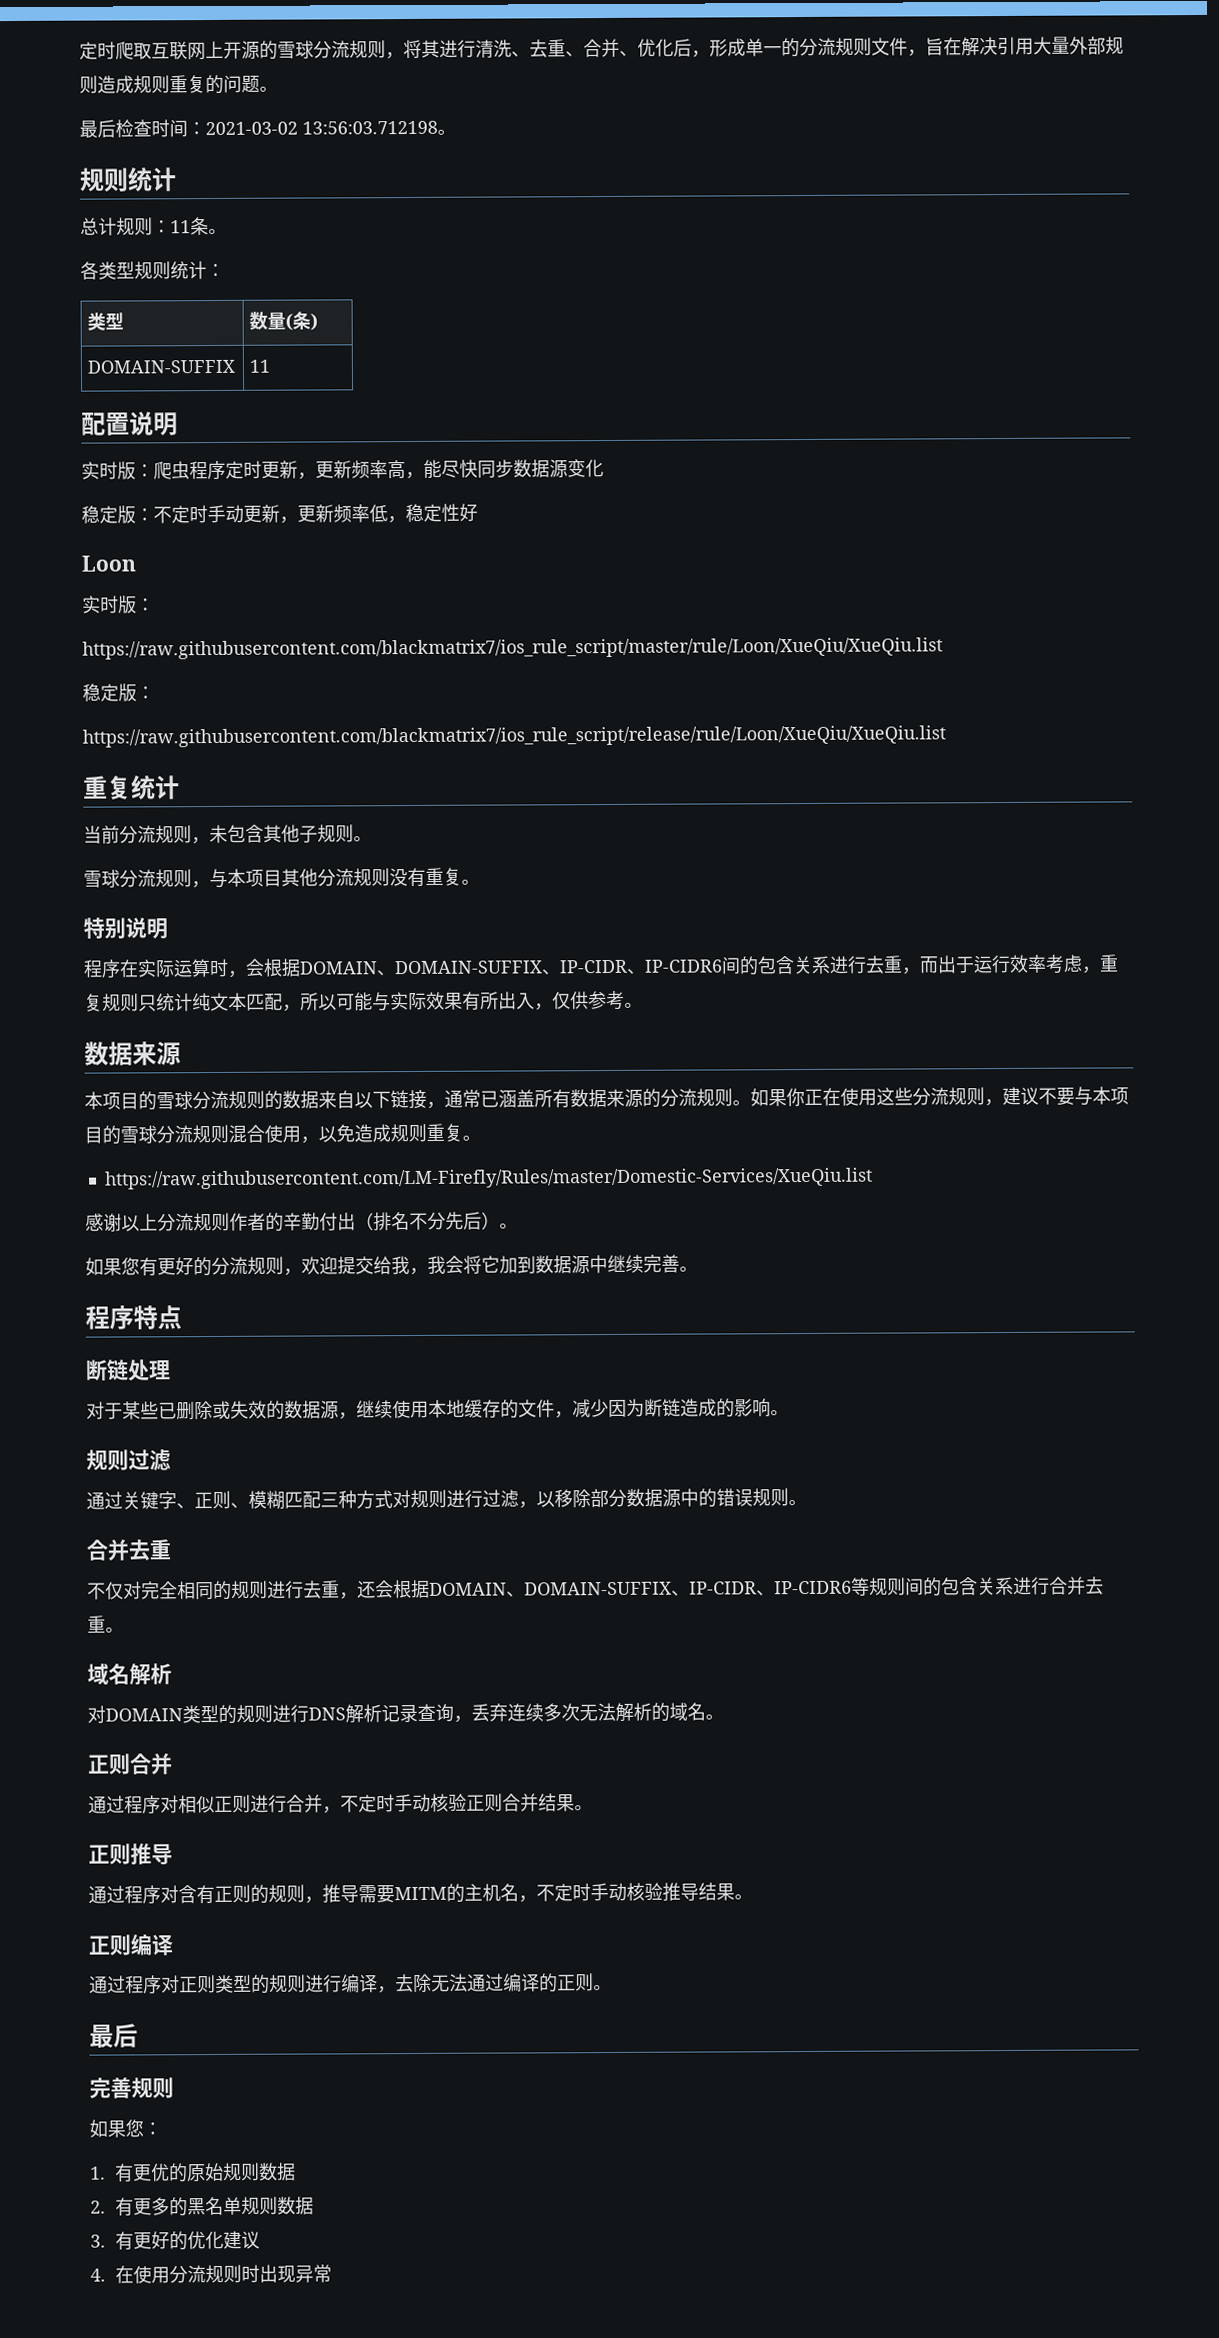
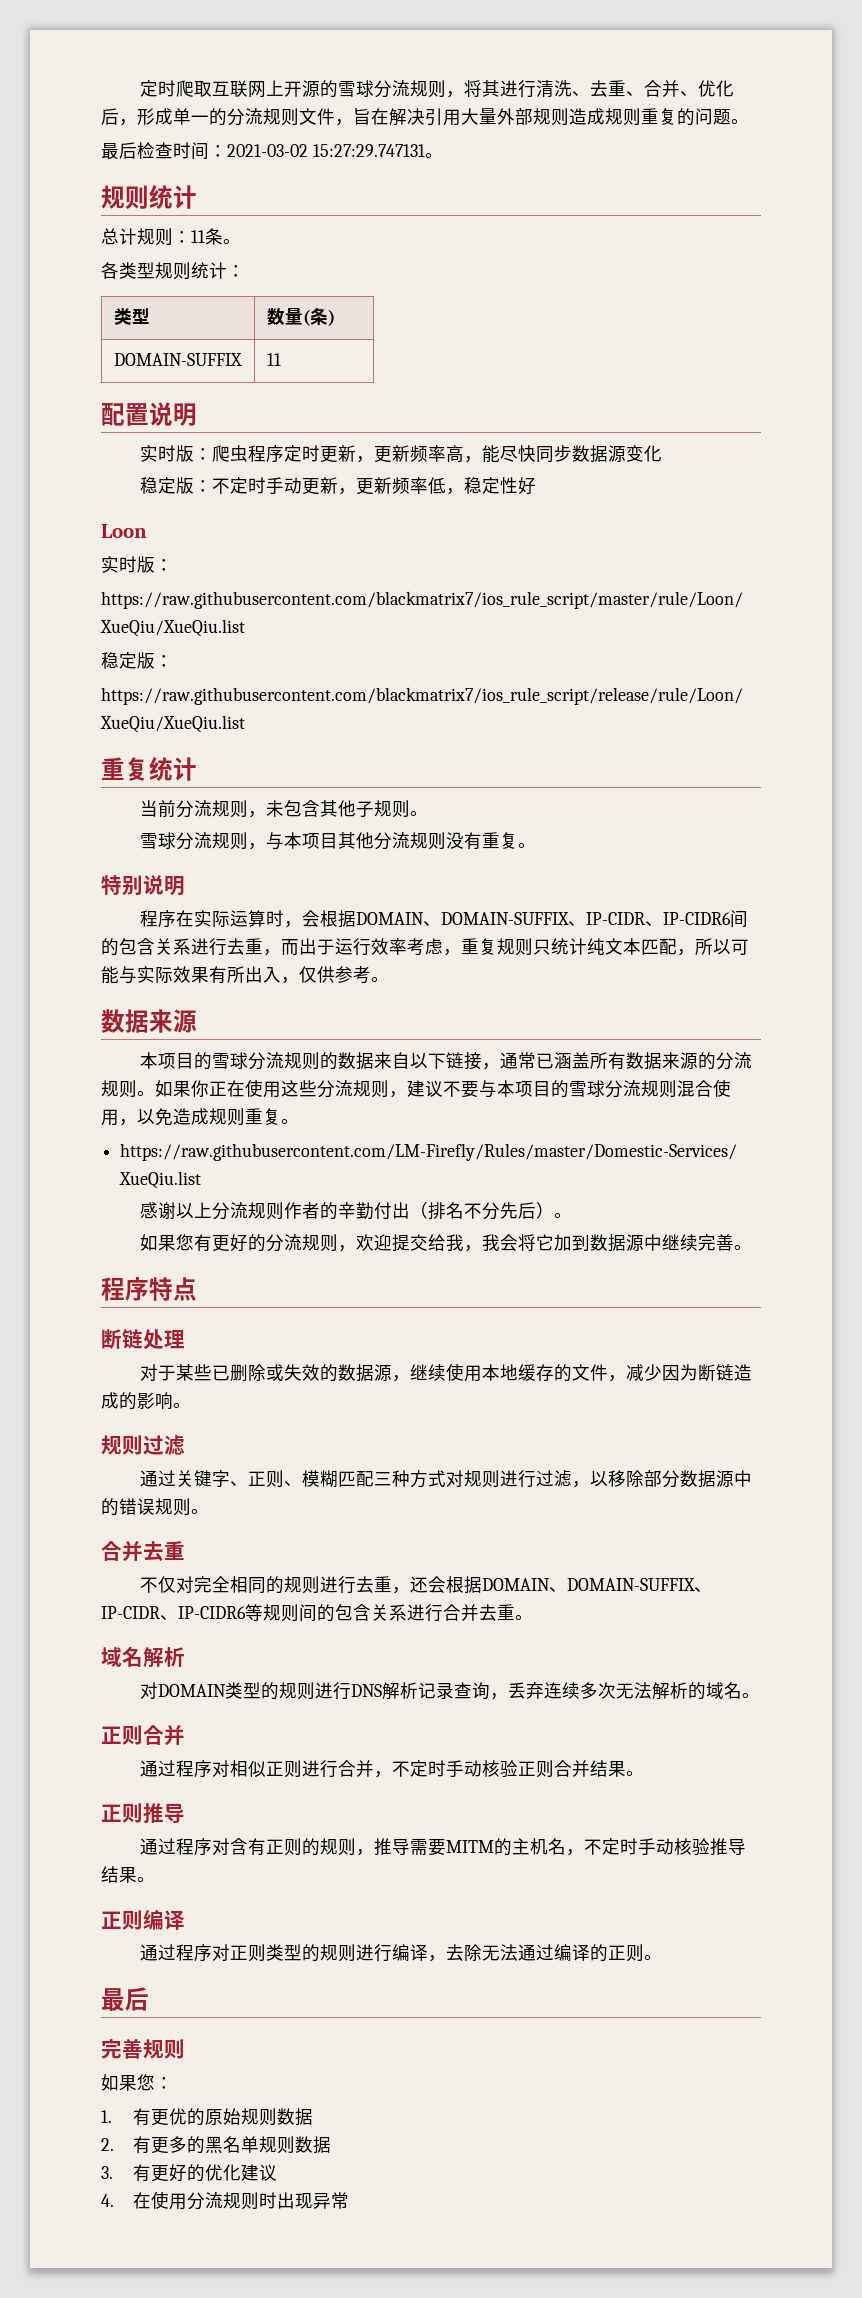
- 最后检查时间：2021-03-02 13:56:03.712198。
+ 最后检查时间：2021-03-02 15:27:29.747131。

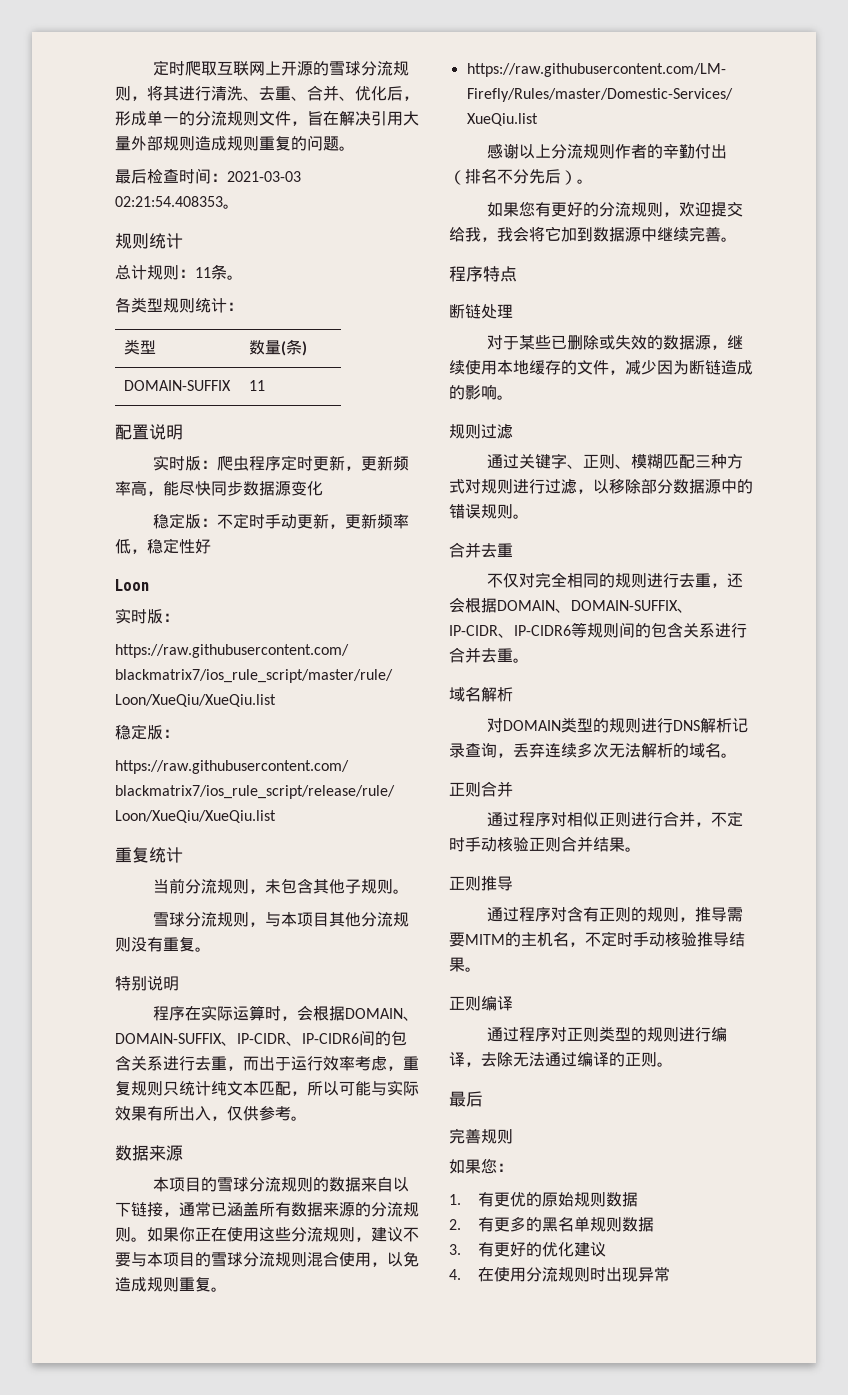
- 最后检查时间：2021-03-02 15:27:29.747131。
+ 最后检查时间：2021-03-03 02:21:54.408353。

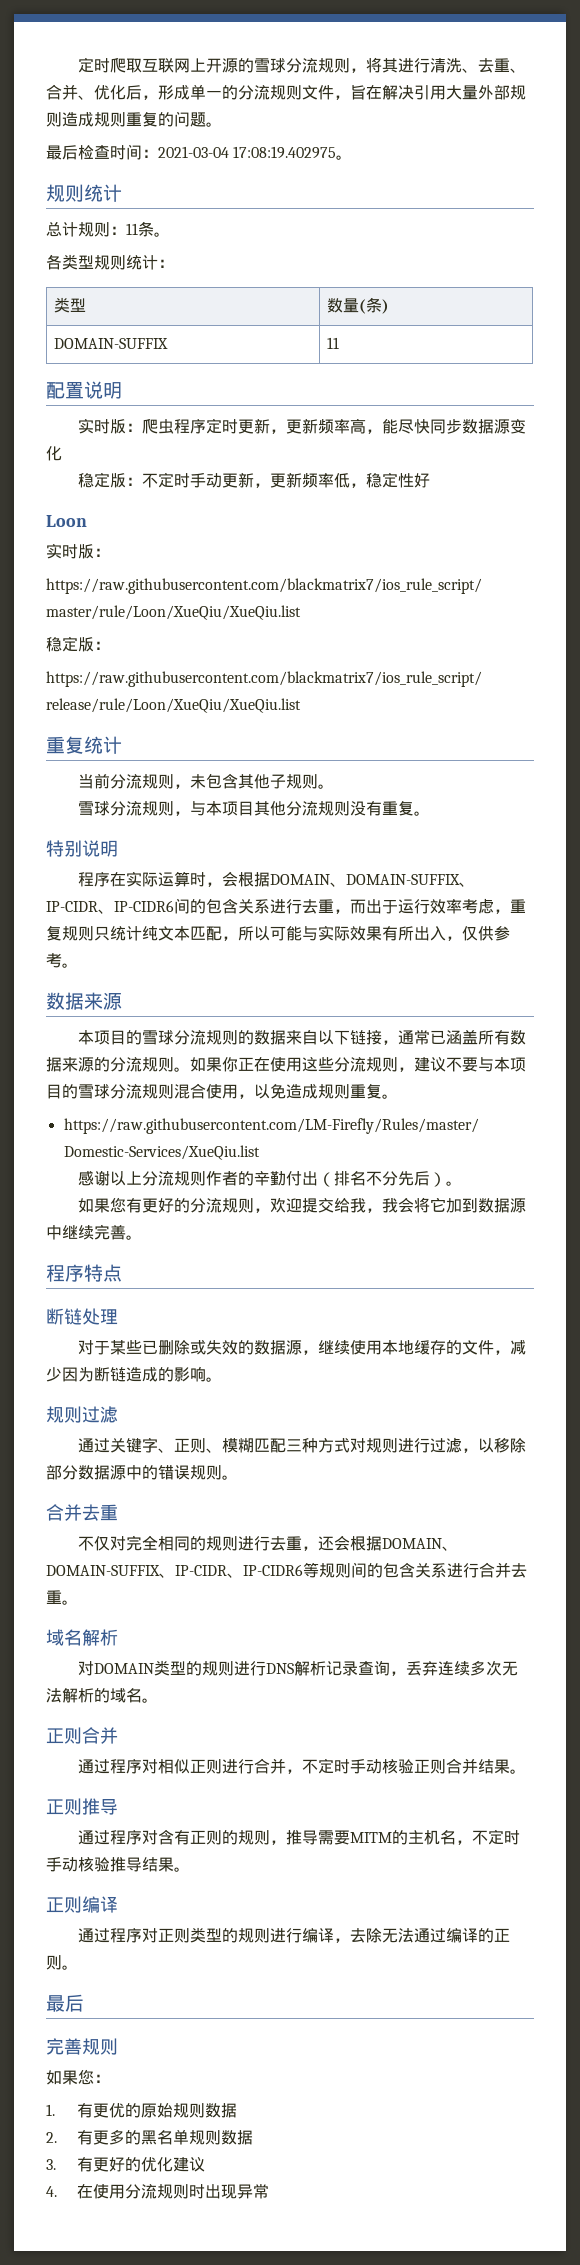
- 最后检查时间：2021-03-03 02:21:54.408353。
+ 最后检查时间：2021-03-04 17:08:19.402975。

